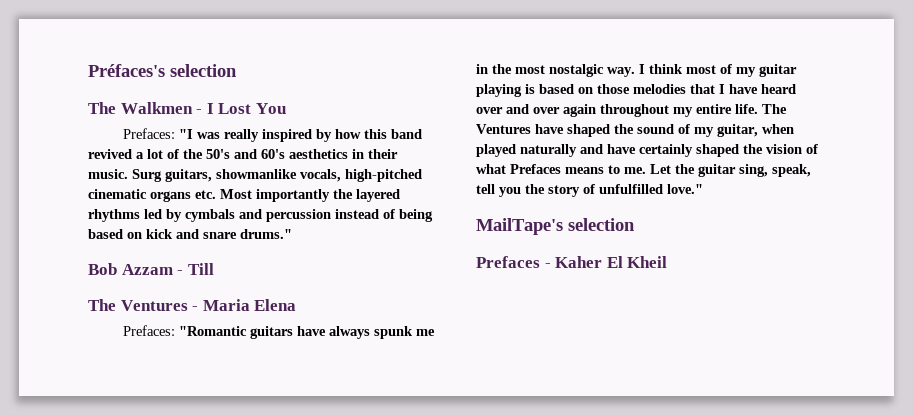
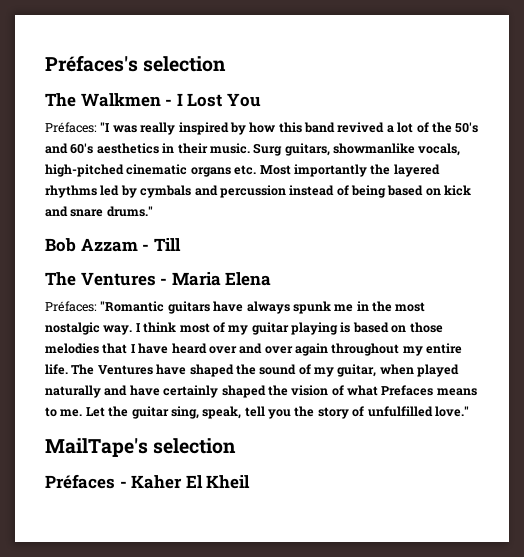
- Prefaces: "I was really inspired by how this band revived a lot of the 50's and 60's aesthetics in their music.
+ Préfaces: "I was really inspired by how this band revived a lot of the 50's and 60's aesthetics in their music.
- Prefaces: "Romantic guitars have always spunk me in the most nostalgic way.
+ Préfaces: "Romantic guitars have always spunk me in the most nostalgic way.
- Prefaces - Kaher El Kheil
+ Préfaces - Kaher El Kheil

